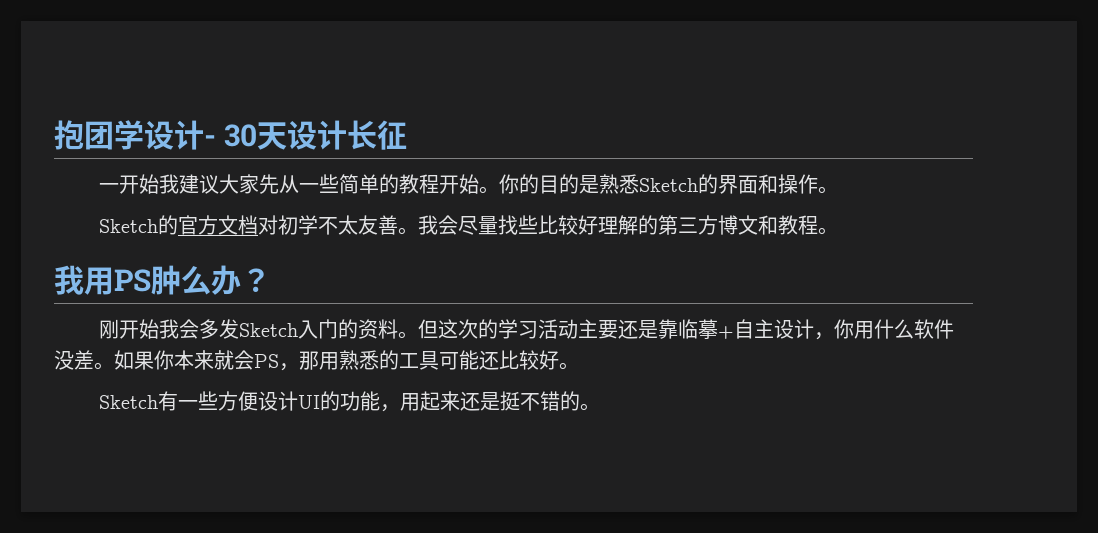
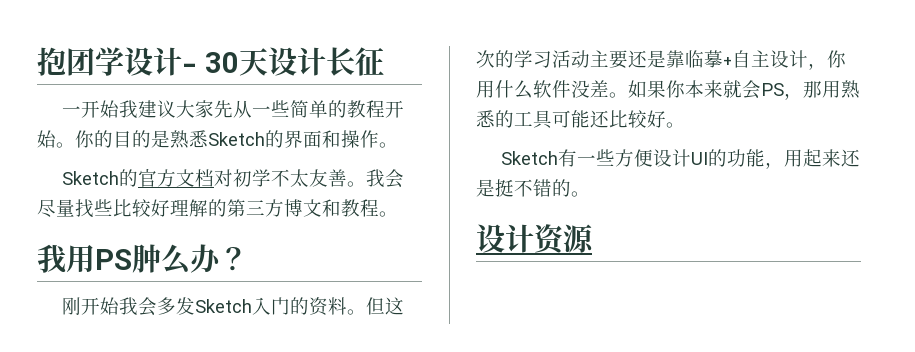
+ 设计资源

